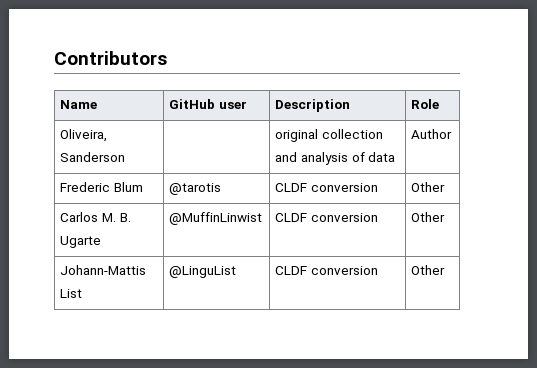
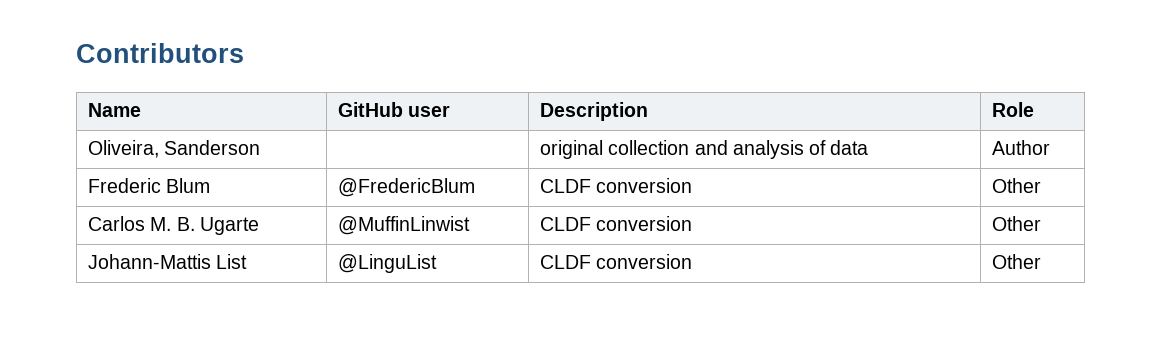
- Frederic Blum | @tarotis | CLDF conversion | Other
+ Frederic Blum | @FredericBlum | CLDF conversion | Other

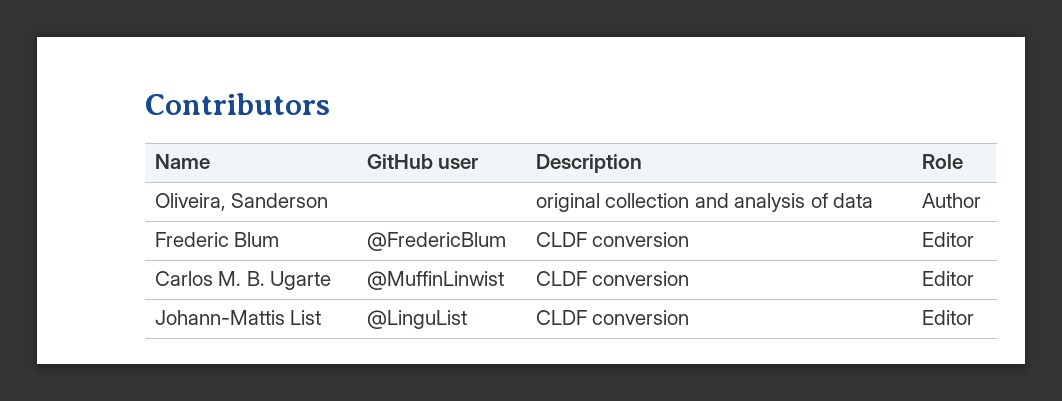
- Frederic Blum | @FredericBlum | CLDF conversion | Other
+ Frederic Blum | @FredericBlum | CLDF conversion | Editor
- Carlos M. B. Ugarte | @MuffinLinwist | CLDF conversion | Other
+ Carlos M. B. Ugarte | @MuffinLinwist | CLDF conversion | Editor
- Johann-Mattis List | @LinguList | CLDF conversion | Other
+ Johann-Mattis List | @LinguList | CLDF conversion | Editor

